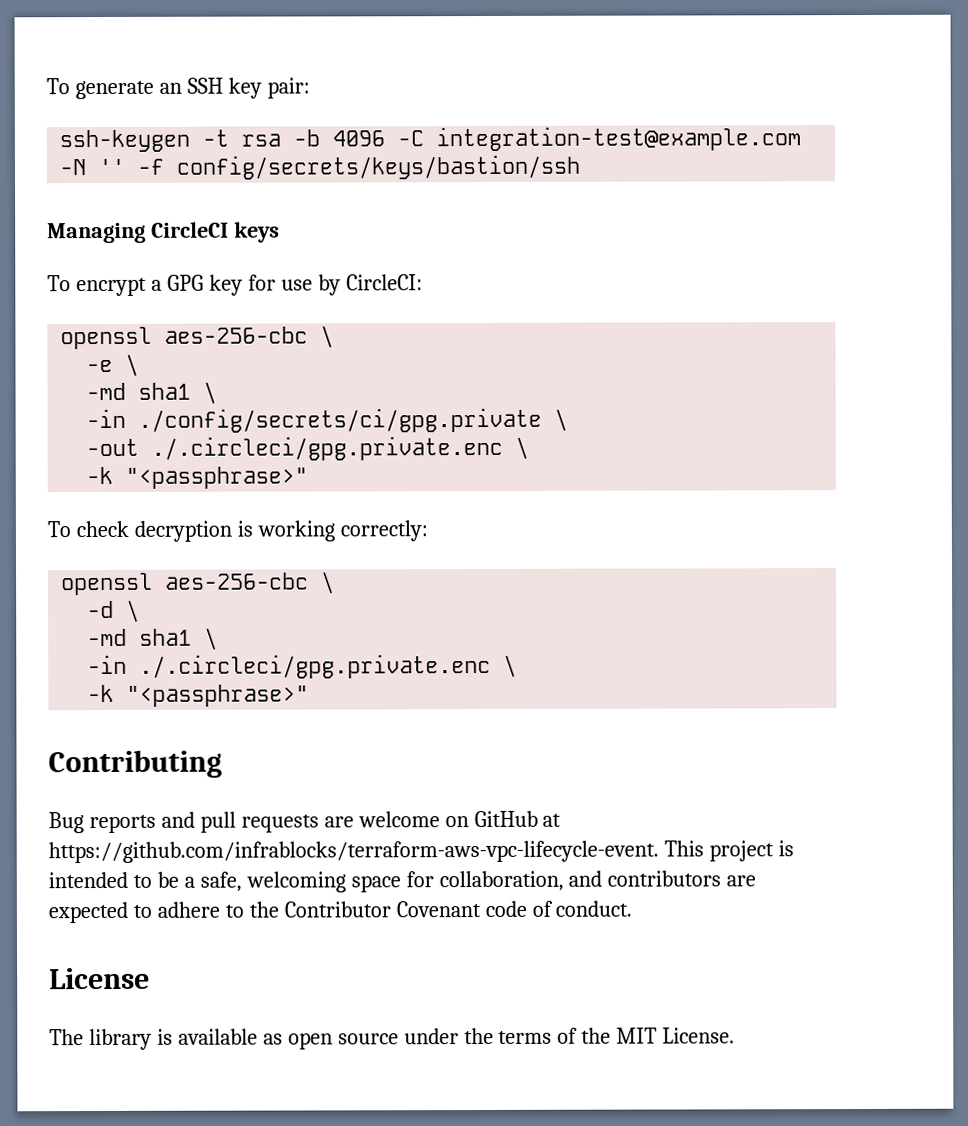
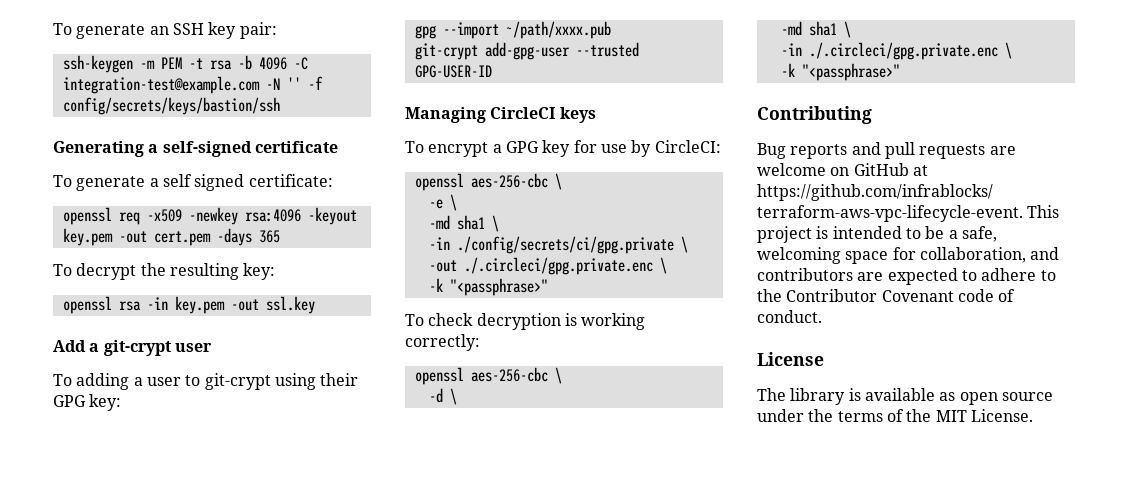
- ssh-keygen -t rsa -b 4096 -C integration-test@example.com -N '' -f config/secrets/keys/bastion/ssh
+ ssh-keygen -m PEM -t rsa -b 4096 -C integration-test@example.com -N '' -f config/secrets/keys/bastion/ssh
+ Generating a self-signed certificate
+ To generate a self signed certificate:
+ openssl req -x509 -newkey rsa:4096 -keyout key.pem -out cert.pem -days 365
+ To decrypt the resulting key:
+ openssl rsa -in key.pem -out ssl.key
+ Add a git-crypt user
+ To adding a user to git-crypt using their GPG key:
+ gpg --import ~/path/xxxx.pub
+ git-crypt add-gpg-user --trusted GPG-USER-ID

